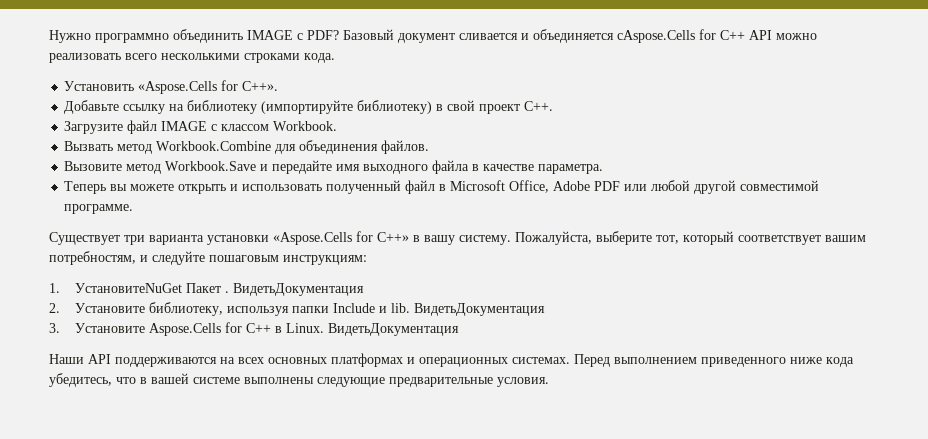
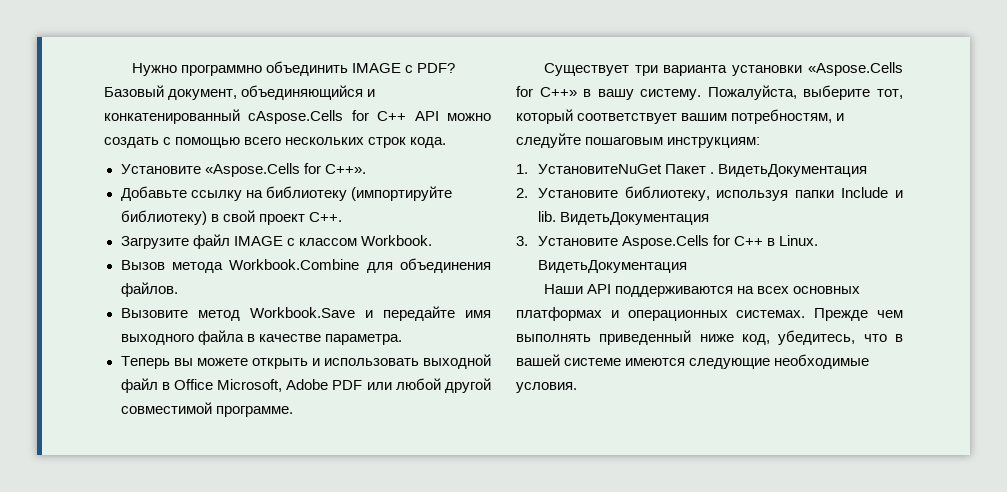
- Базовый документ сливается и объединяется сAspose.Cells for C++ API можно реализовать всего несколькими строками кода.
+ Базовый документ, объединяющийся и конкатенированный сAspose.Cells for C++ API можно создать с помощью всего нескольких строк кода.
- Установить «Aspose.Cells for C++».
+ Установите «Aspose.Cells for C++».
- Вызвать метод Workbook.Combine для объединения файлов.
+ Вызов метода Workbook.Combine для объединения файлов.
- Теперь вы можете открыть и использовать полученный файл в Microsoft Office, Adobe PDF или любой другой совместимой программе.
+ Теперь вы можете открыть и использовать выходной файл в Office Microsoft, Adobe PDF или любой другой совместимой программе.
- Перед выполнением приведенного ниже кода убедитесь, что в вашей системе выполнены следующие предварительные условия.
+ Прежде чем выполнять приведенный ниже код, убедитесь, что в вашей системе имеются следующие необходимые условия.

